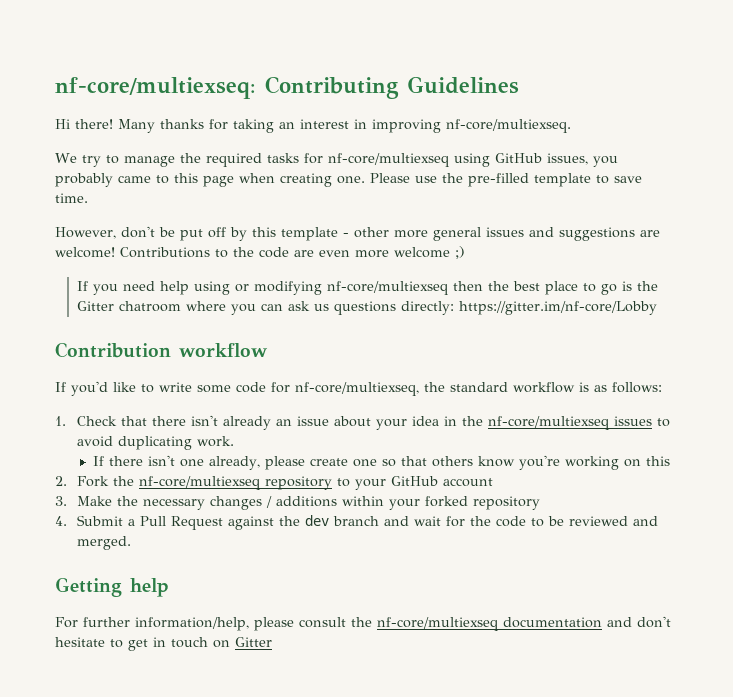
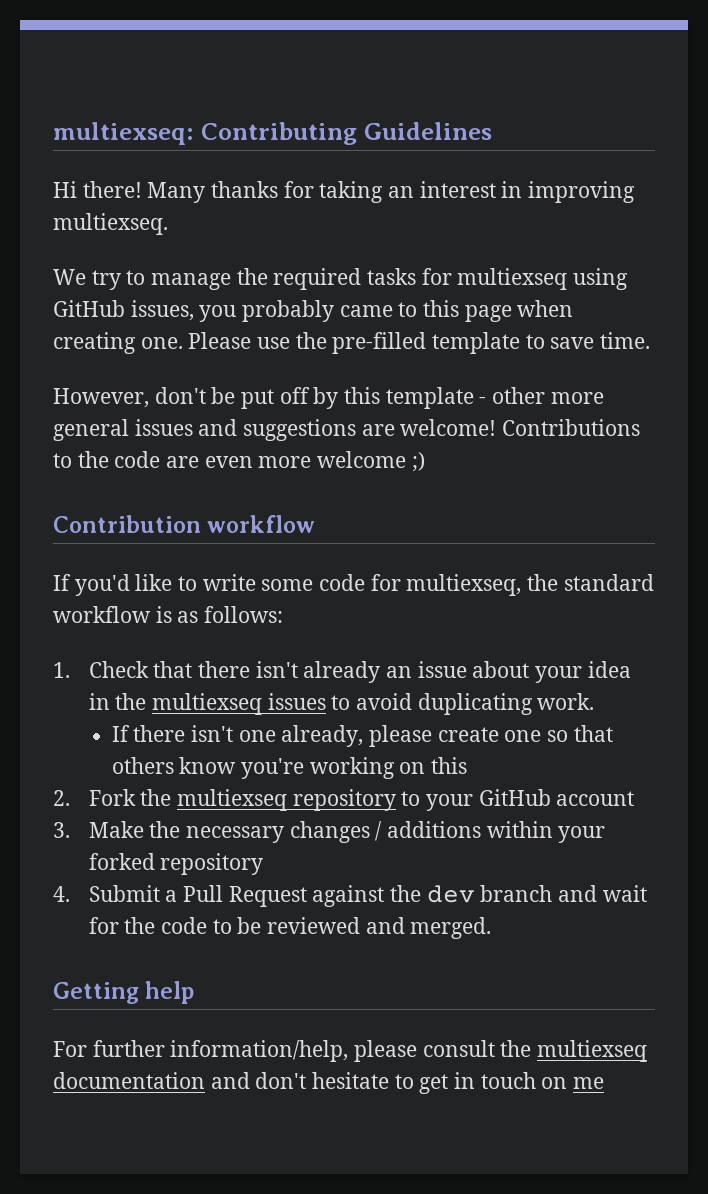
- nf-core/multiexseq: Contributing Guidelines
+ multiexseq: Contributing Guidelines
- Many thanks for taking an interest in improving nf-core/multiexseq.
+ Many thanks for taking an interest in improving multiexseq.
- We try to manage the required tasks for nf-core/multiexseq using GitHub issues, you probably came to this page when creating one.
+ We try to manage the required tasks for multiexseq using GitHub issues, you probably came to this page when creating one.
- If you need help using or modifying nf-core/multiexseq then the best place to go is the Gitter chatroom where you can ask us questions directly: https://gitter.im/nf-core/Lobby
- If you'd like to write some code for nf-core/multiexseq, the standard workflow is as follows:
+ If you'd like to write some code for multiexseq, the standard workflow is as follows:
- 1. Check that there isn't already an issue about your idea in the nf-core/multiexseq issues to avoid duplicating work.
+ 1. Check that there isn't already an issue about your idea in the multiexseq issues to avoid duplicating work.
- 2. Fork the nf-core/multiexseq repository to your GitHub account
+ 2. Fork the multiexseq repository to your GitHub account
- For further information/help, please consult the nf-core/multiexseq documentation and don't hesitate to get in touch on Gitter
+ For further information/help, please consult the multiexseq documentation and don't hesitate to get in touch on me

